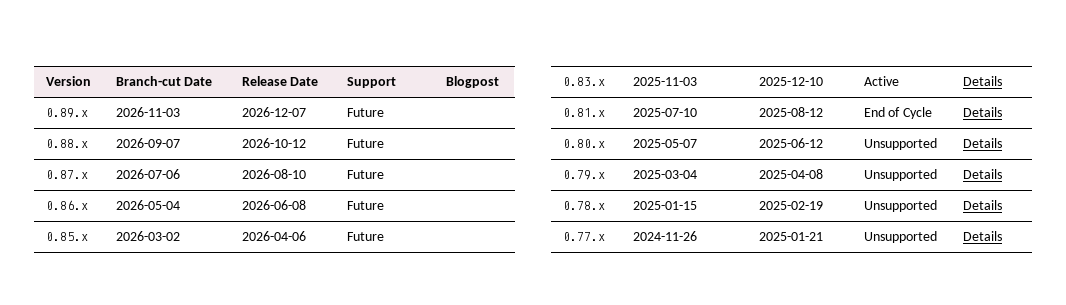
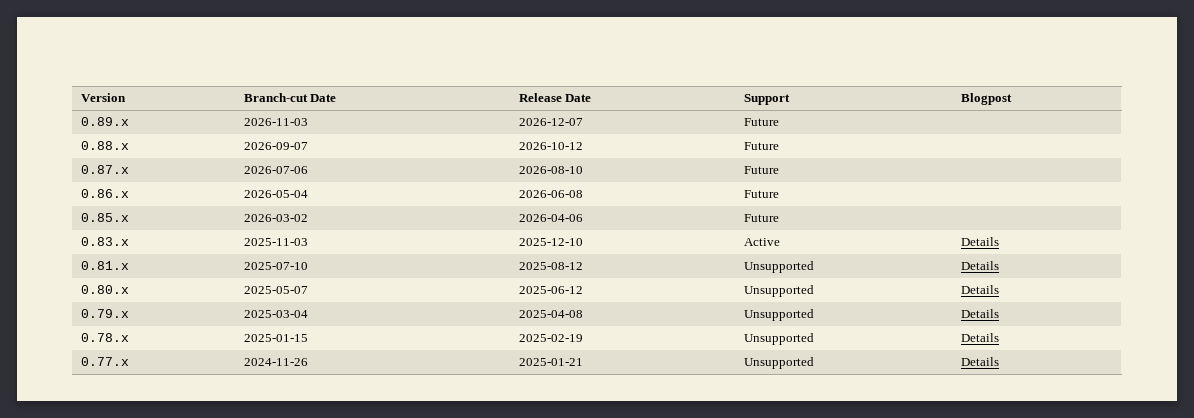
- 0.81.x | 2025-07-10 | 2025-08-12 | End of Cycle | Details
+ 0.81.x | 2025-07-10 | 2025-08-12 | Unsupported | Details

